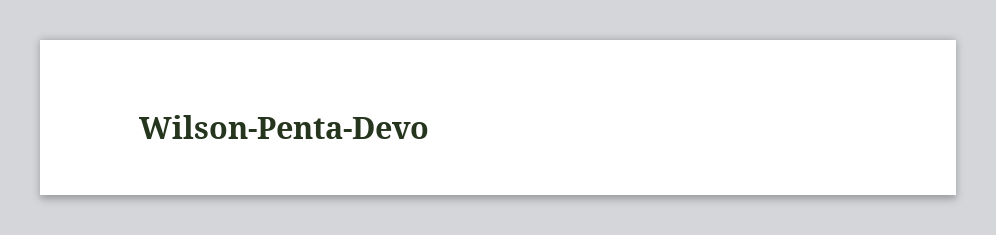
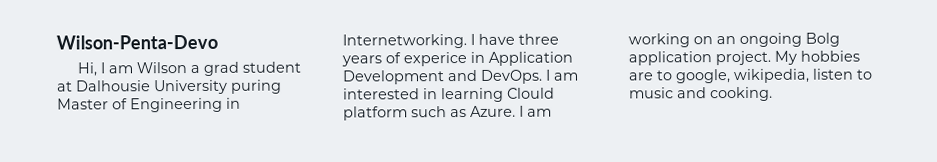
+ Hi, I am Wilson a grad student at Dalhousie University puring Master of Engineering in Internetworking. I have three years of experice in Application Development and DevOps. I am interested in learning Clould platform such as Azure. I am working on an ongoing Bolg application project. My hobbies are to google, wikipedia, listen to music and cooking.

